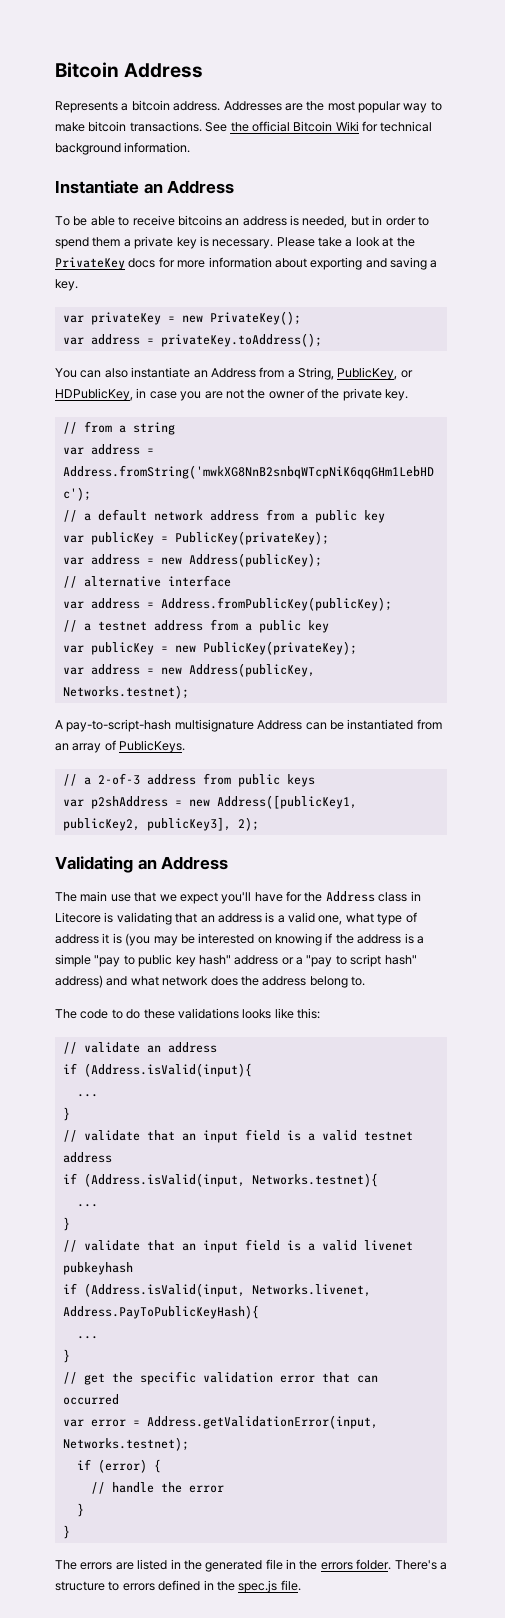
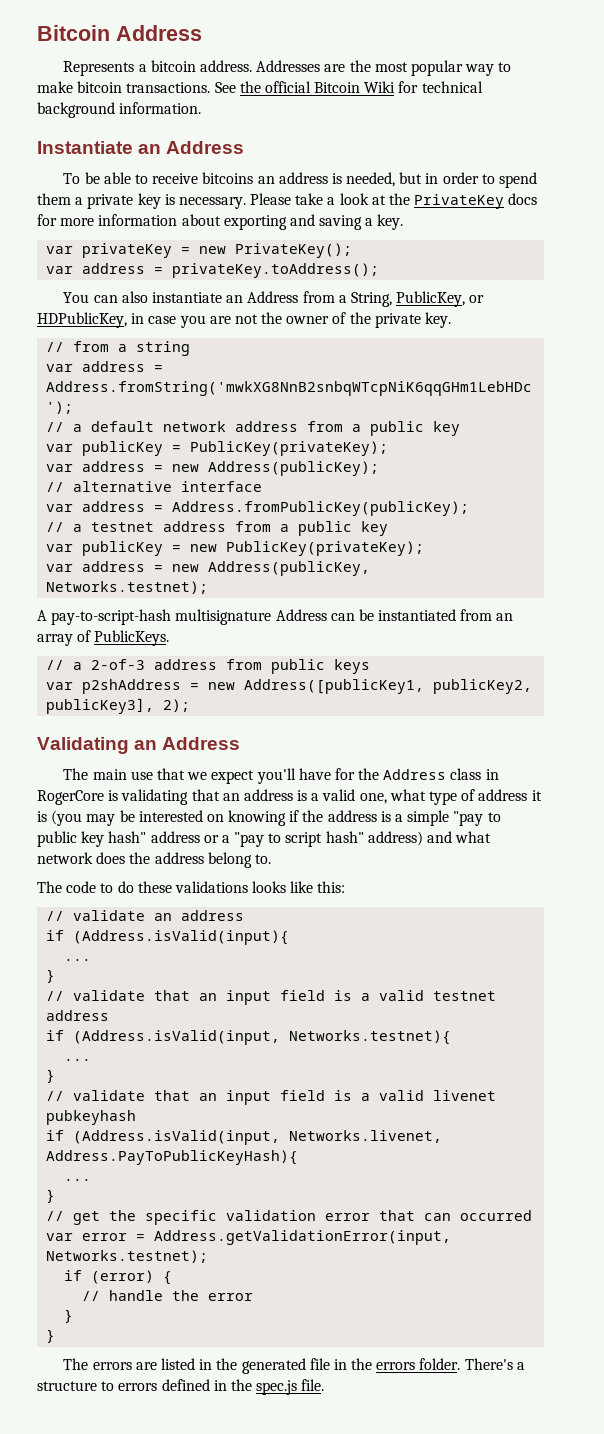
- The main use that we expect you'll have for the Address class in Litecore is validating that an address is a valid one, what type of address it is (you may be interested on knowing if the address is a simple "pay to public key hash" address or a "pay to script hash" address) and what network does the address belong to.
+ The main use that we expect you'll have for the Address class in RogerCore is validating that an address is a valid one, what type of address it is (you may be interested on knowing if the address is a simple "pay to public key hash" address or a "pay to script hash" address) and what network does the address belong to.

